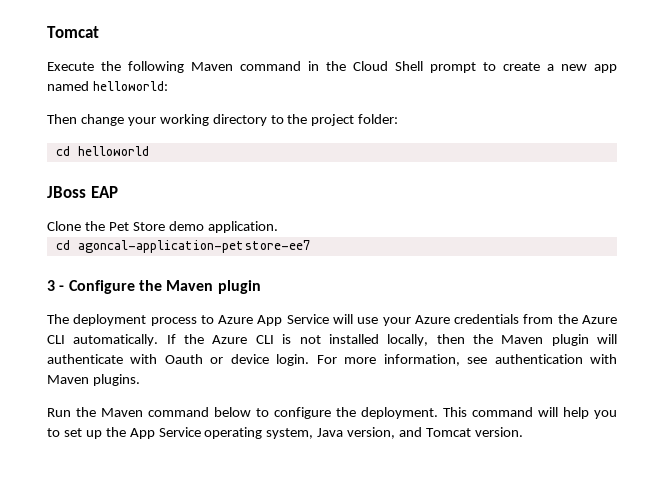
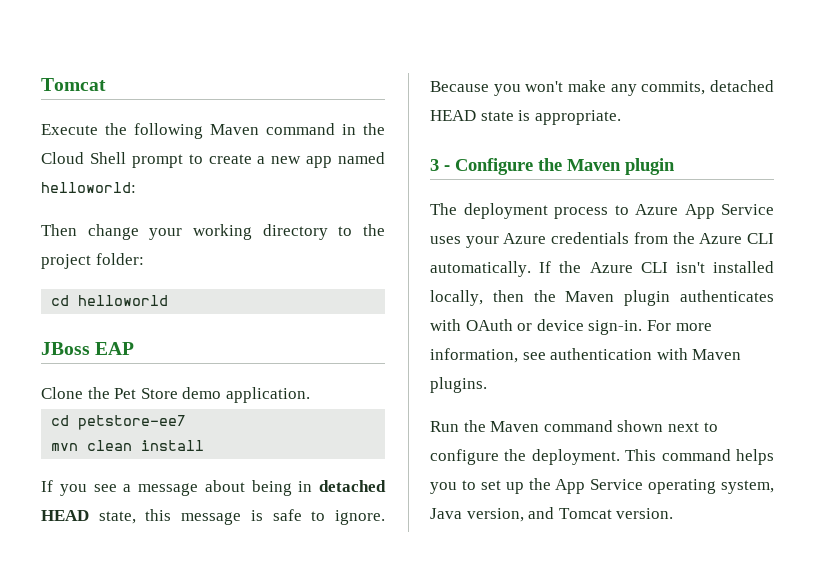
- cd agoncal-application-petstore-ee7
+ cd petstore-ee7
+ mvn clean install
+ If you see a message about being in detached HEAD state, this message is safe to ignore. Because you won't make any commits, detached HEAD state is appropriate.
- The deployment process to Azure App Service will use your Azure credentials from the Azure CLI automatically.
+ The deployment process to Azure App Service uses your Azure credentials from the Azure CLI automatically.
- If the Azure CLI is not installed locally, then the Maven plugin will authenticate with Oauth or device login.
+ If the Azure CLI isn't installed locally, then the Maven plugin authenticates with OAuth or device sign-in.
- Run the Maven command below to configure the deployment.
+ Run the Maven command shown next to configure the deployment.
- This command will help you to set up the App Service operating system, Java version, and Tomcat version.
+ This command helps you to set up the App Service operating system, Java version, and Tomcat version.

